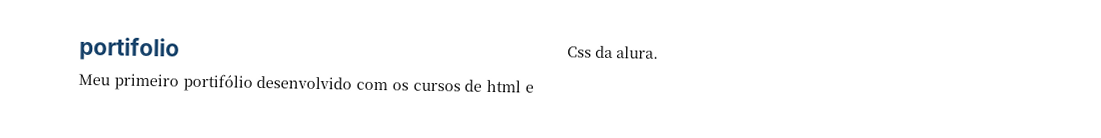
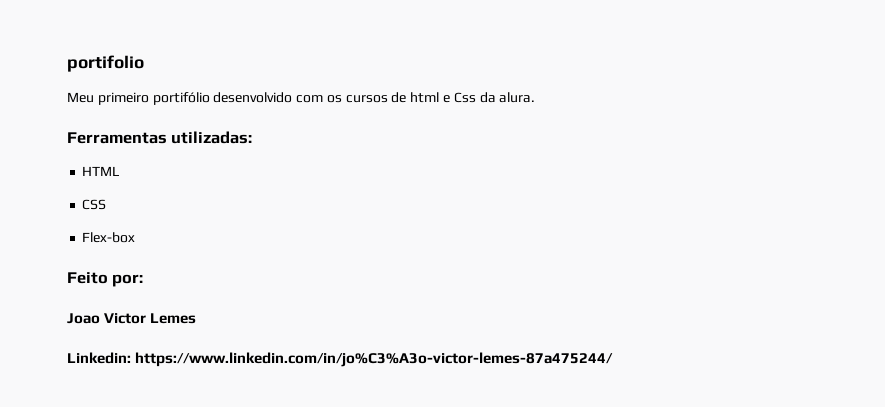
+ Ferramentas utilizadas:
+ HTML
+ CSS
+ Flex-box
+ Feito por:
+ Joao Victor Lemes
+ Linkedin: https://www.linkedin.com/in/jo%C3%A3o-victor-lemes-87a475244/

